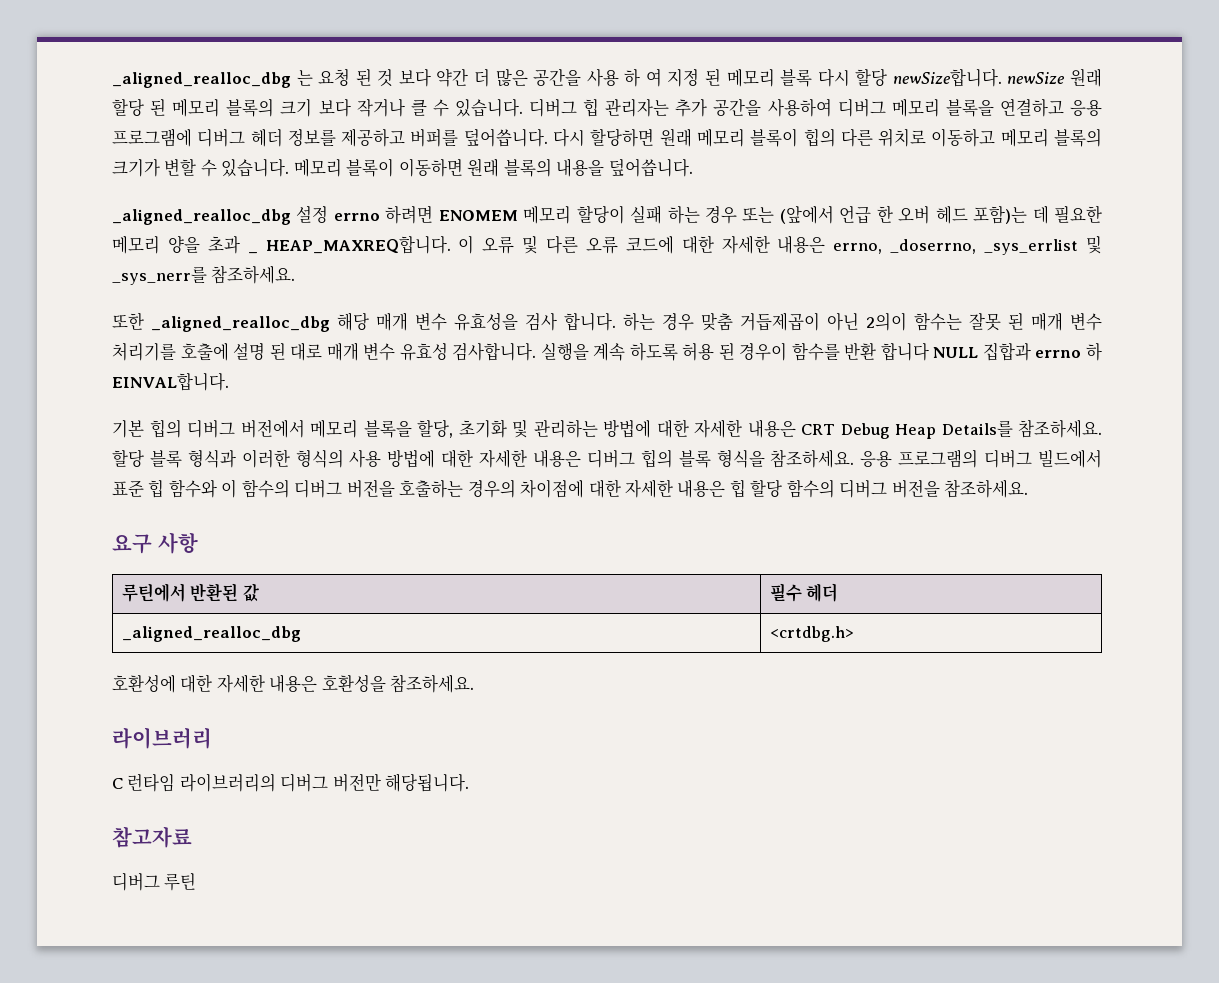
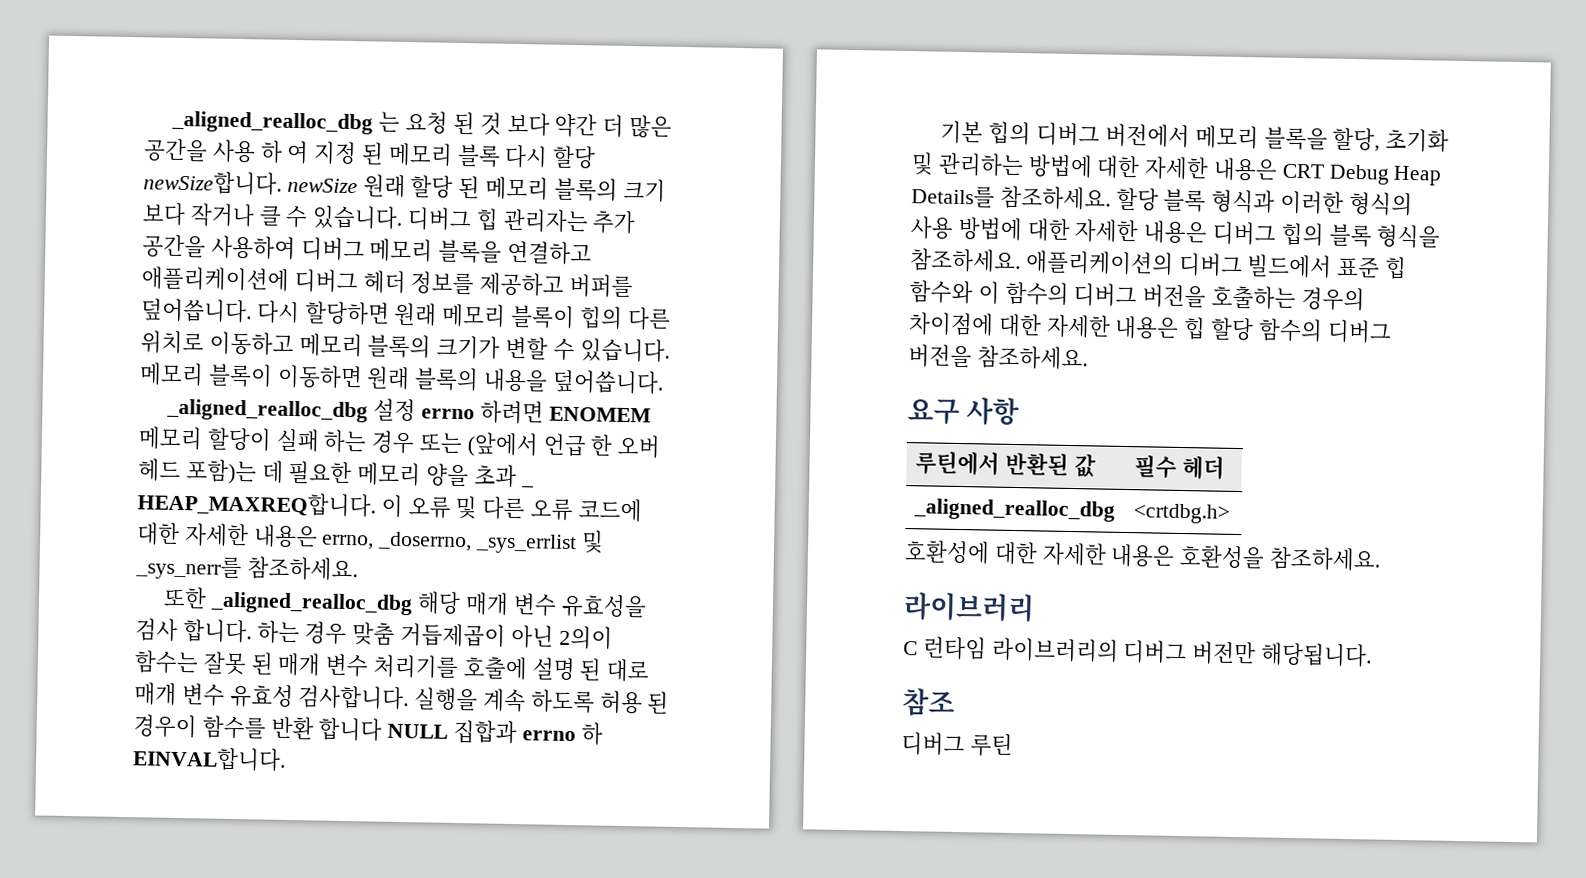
- 디버그 힙 관리자는 추가 공간을 사용하여 디버그 메모리 블록을 연결하고 응용 프로그램에 디버그 헤더 정보를 제공하고 버퍼를 덮어씁니다.
+ 디버그 힙 관리자는 추가 공간을 사용하여 디버그 메모리 블록을 연결하고 애플리케이션에 디버그 헤더 정보를 제공하고 버퍼를 덮어씁니다.
- 응용 프로그램의 디버그 빌드에서 표준 힙 함수와 이 함수의 디버그 버전을 호출하는 경우의 차이점에 대한 자세한 내용은 힙 할당 함수의 디버그 버전을 참조하세요.
+ 애플리케이션의 디버그 빌드에서 표준 힙 함수와 이 함수의 디버그 버전을 호출하는 경우의 차이점에 대한 자세한 내용은 힙 할당 함수의 디버그 버전을 참조하세요.
- 참고자료
+ 참조

